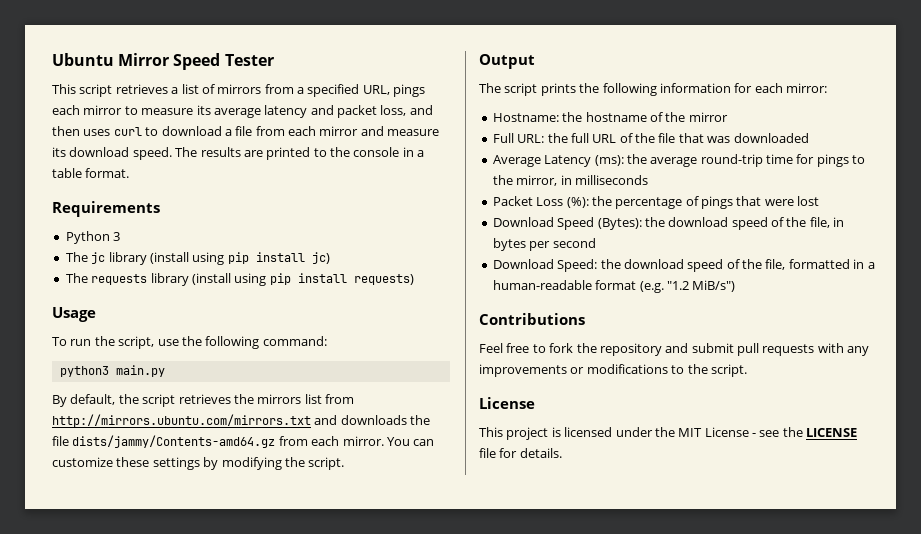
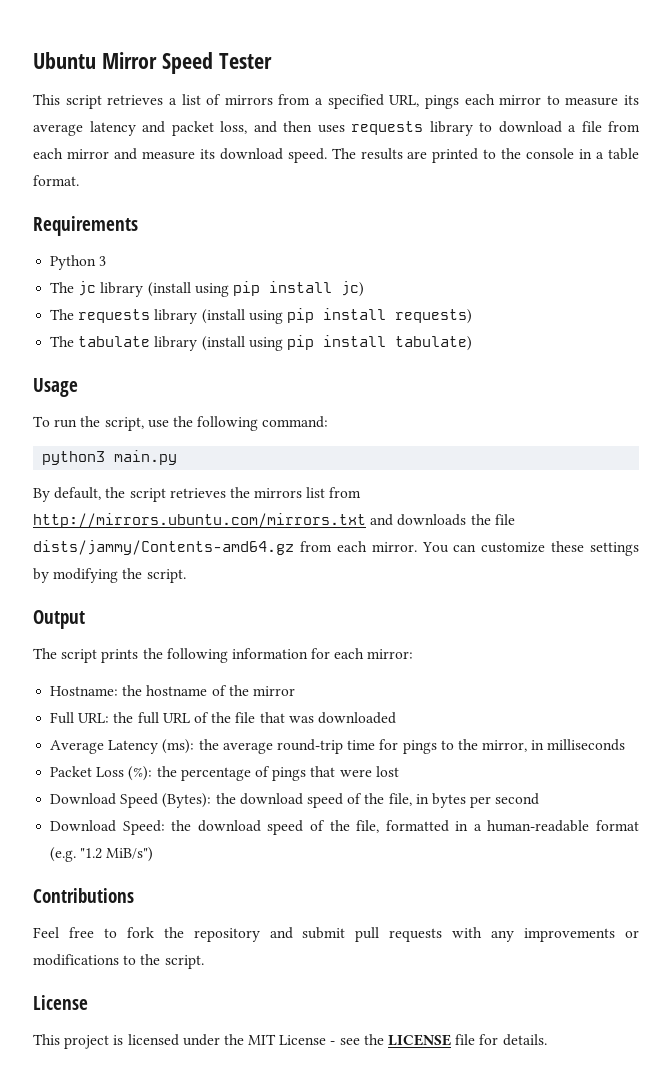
- This script retrieves a list of mirrors from a specified URL, pings each mirror to measure its average latency and packet loss, and then uses curl to download a file from each mirror and measure its download speed.
+ This script retrieves a list of mirrors from a specified URL, pings each mirror to measure its average latency and packet loss, and then uses requests library to download a file from each mirror and measure its download speed.
+ The tabulate library (install using pip install tabulate)

